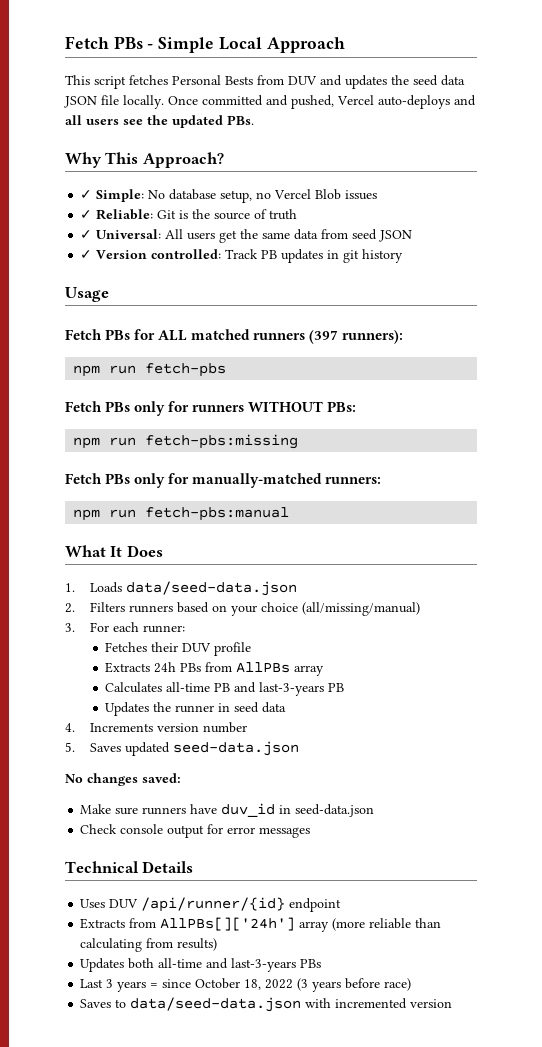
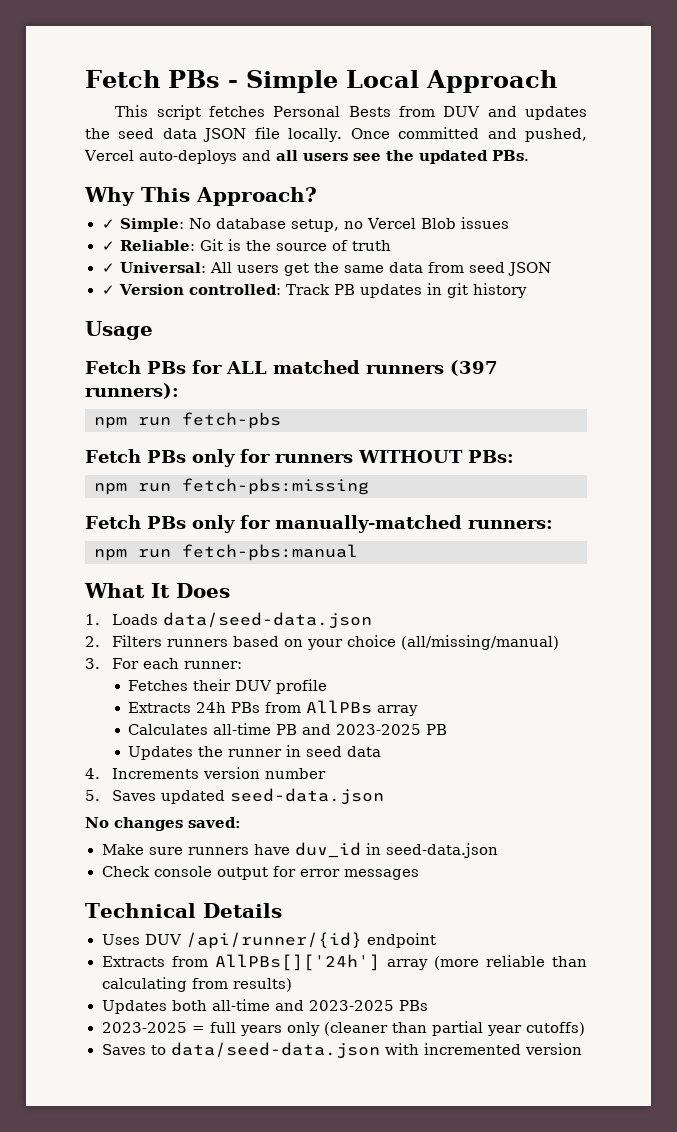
- Calculates all-time PB and last-3-years PB
+ Calculates all-time PB and 2023-2025 PB
- Updates both all-time and last-3-years PBs
+ Updates both all-time and 2023-2025 PBs
- Last 3 years = since October 18, 2022 (3 years before race)
+ 2023-2025 = full years only (cleaner than partial year cutoffs)

